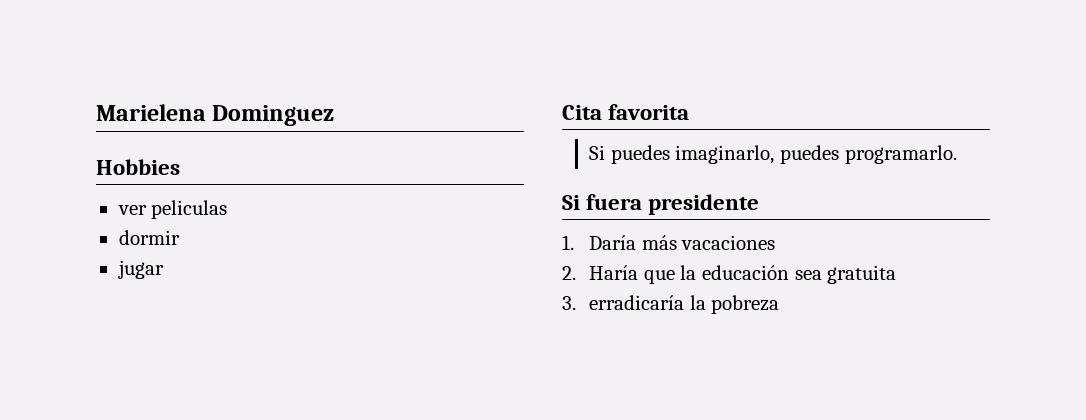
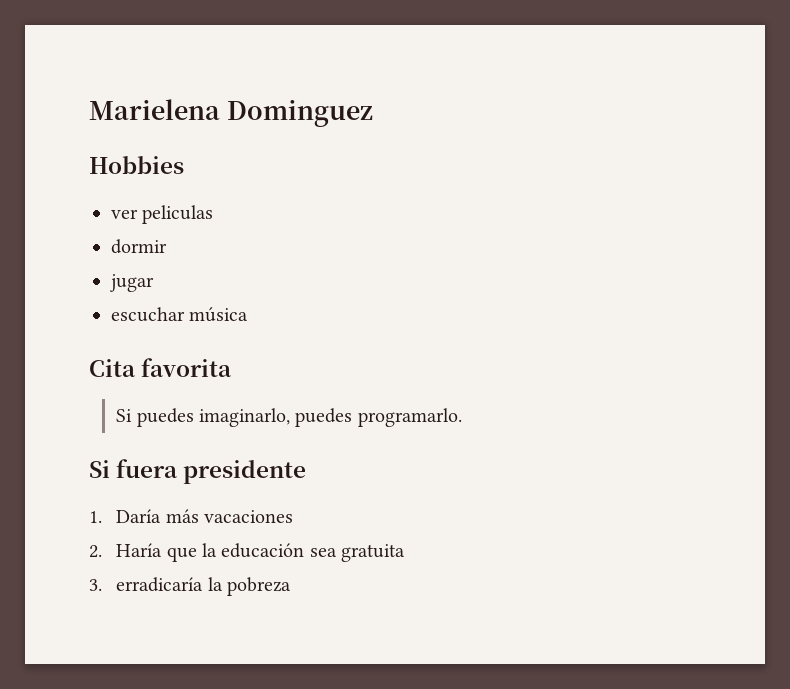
+ escuchar música

